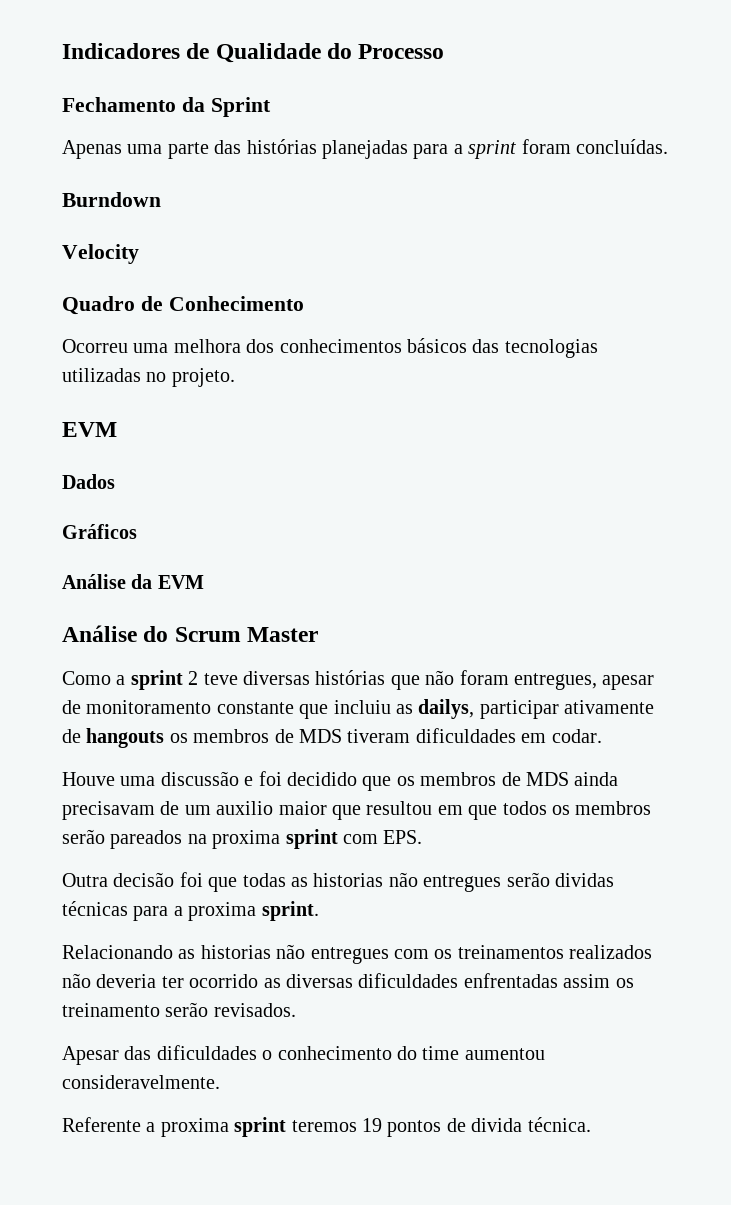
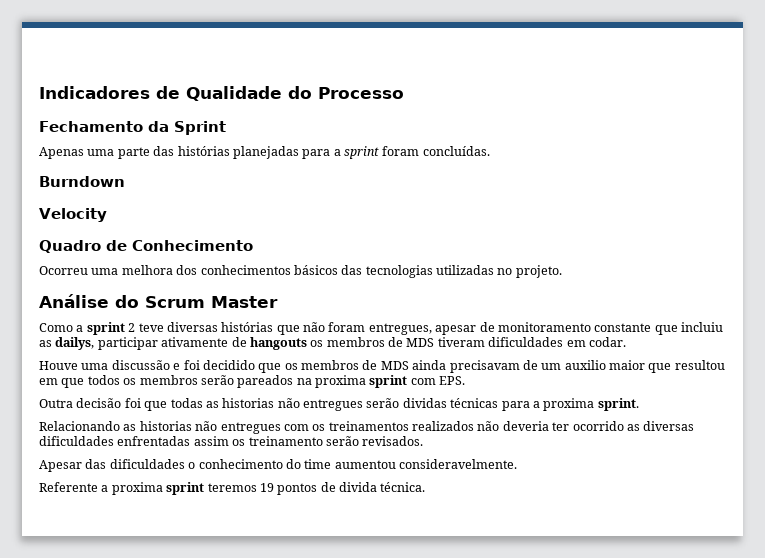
  Ocorreu uma melhora dos conhecimentos básicos das tecnologias utilizadas no projeto.
- EVM
- Dados
- Gráficos
- Análise da EVM

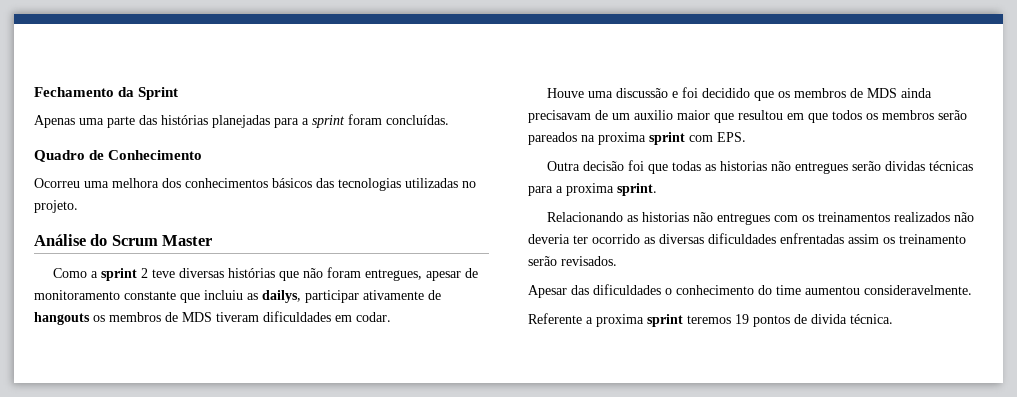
- Indicadores de Qualidade do Processo
- Burndown
- Velocity

